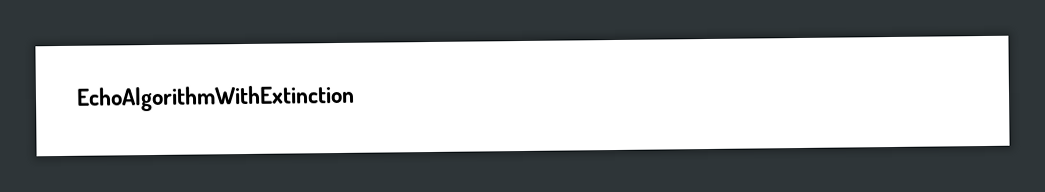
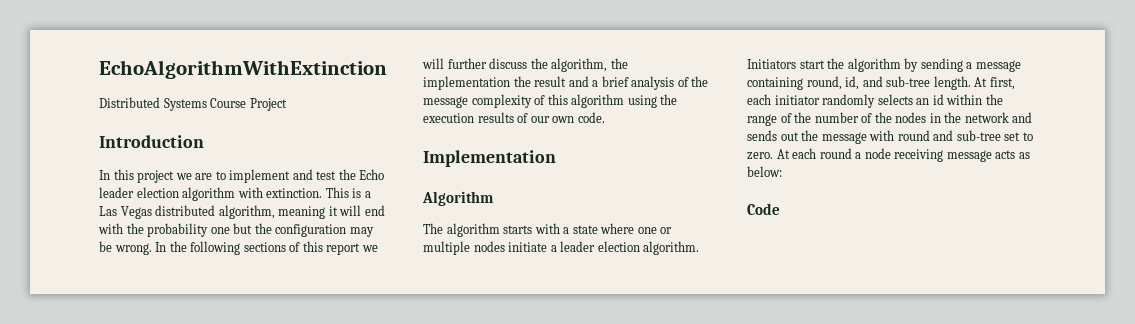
+ Distributed Systems Course Project
+ Introduction
+ In this project we are to implement and test the Echo leader election algorithm with extinction. This is a Las Vegas distributed algorithm, meaning it will end with the probability one but the configuration may be wrong. In the following sections of this report we will further discuss the algorithm, the implementation the result and a brief analysis of the message complexity of this algorithm using the execution results of our own code.
+ Implementation
+ Algorithm
+ The algorithm starts with a state where one or multiple nodes initiate a leader election algorithm. Initiators start the algorithm by sending a message containing round, id, and sub-tree length. At first, each initiator randomly selects an id within the range of the number of the nodes in the network and sends out the message with round and sub-tree set to zero. At each round a node receiving message acts as below:
+ Code

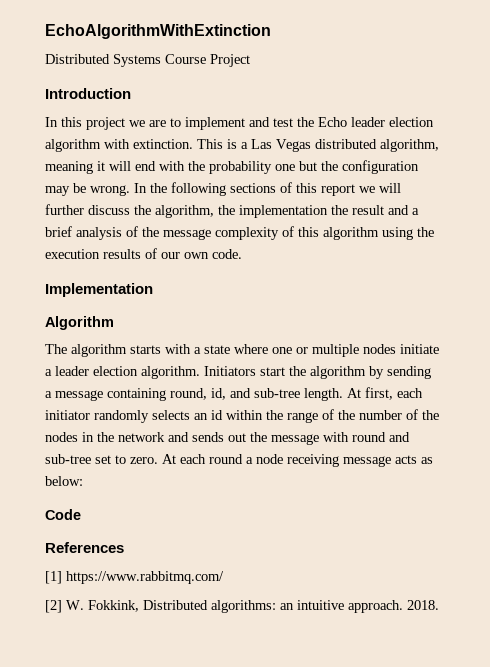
+ References
+ [1] https://www.rabbitmq.com/
+ [2] W. Fokkink, Distributed algorithms: an intuitive approach. 2018.

